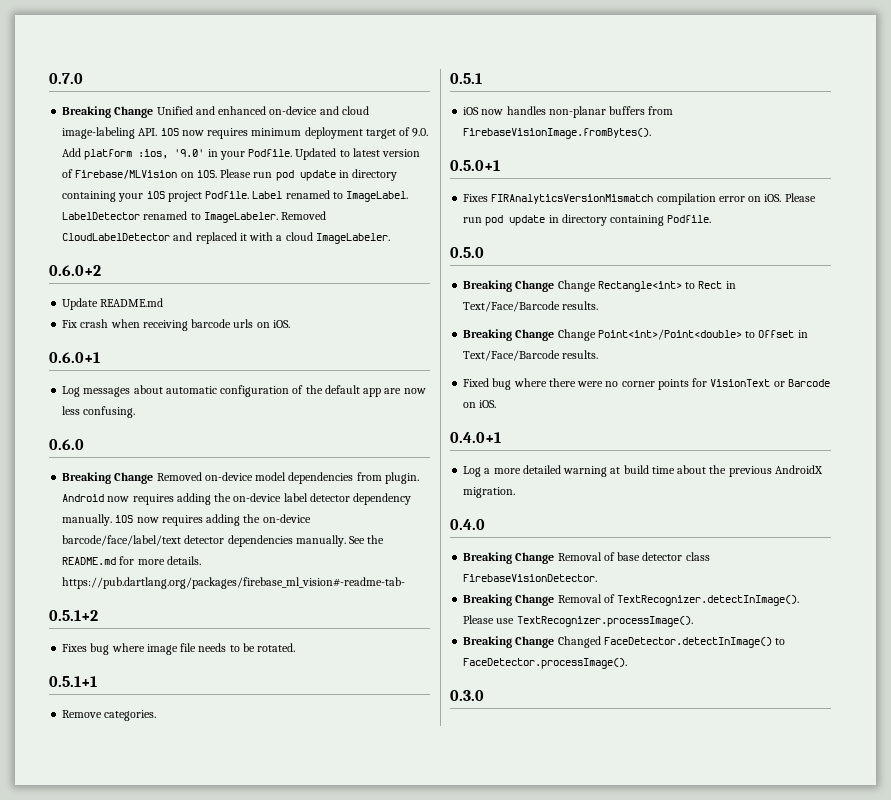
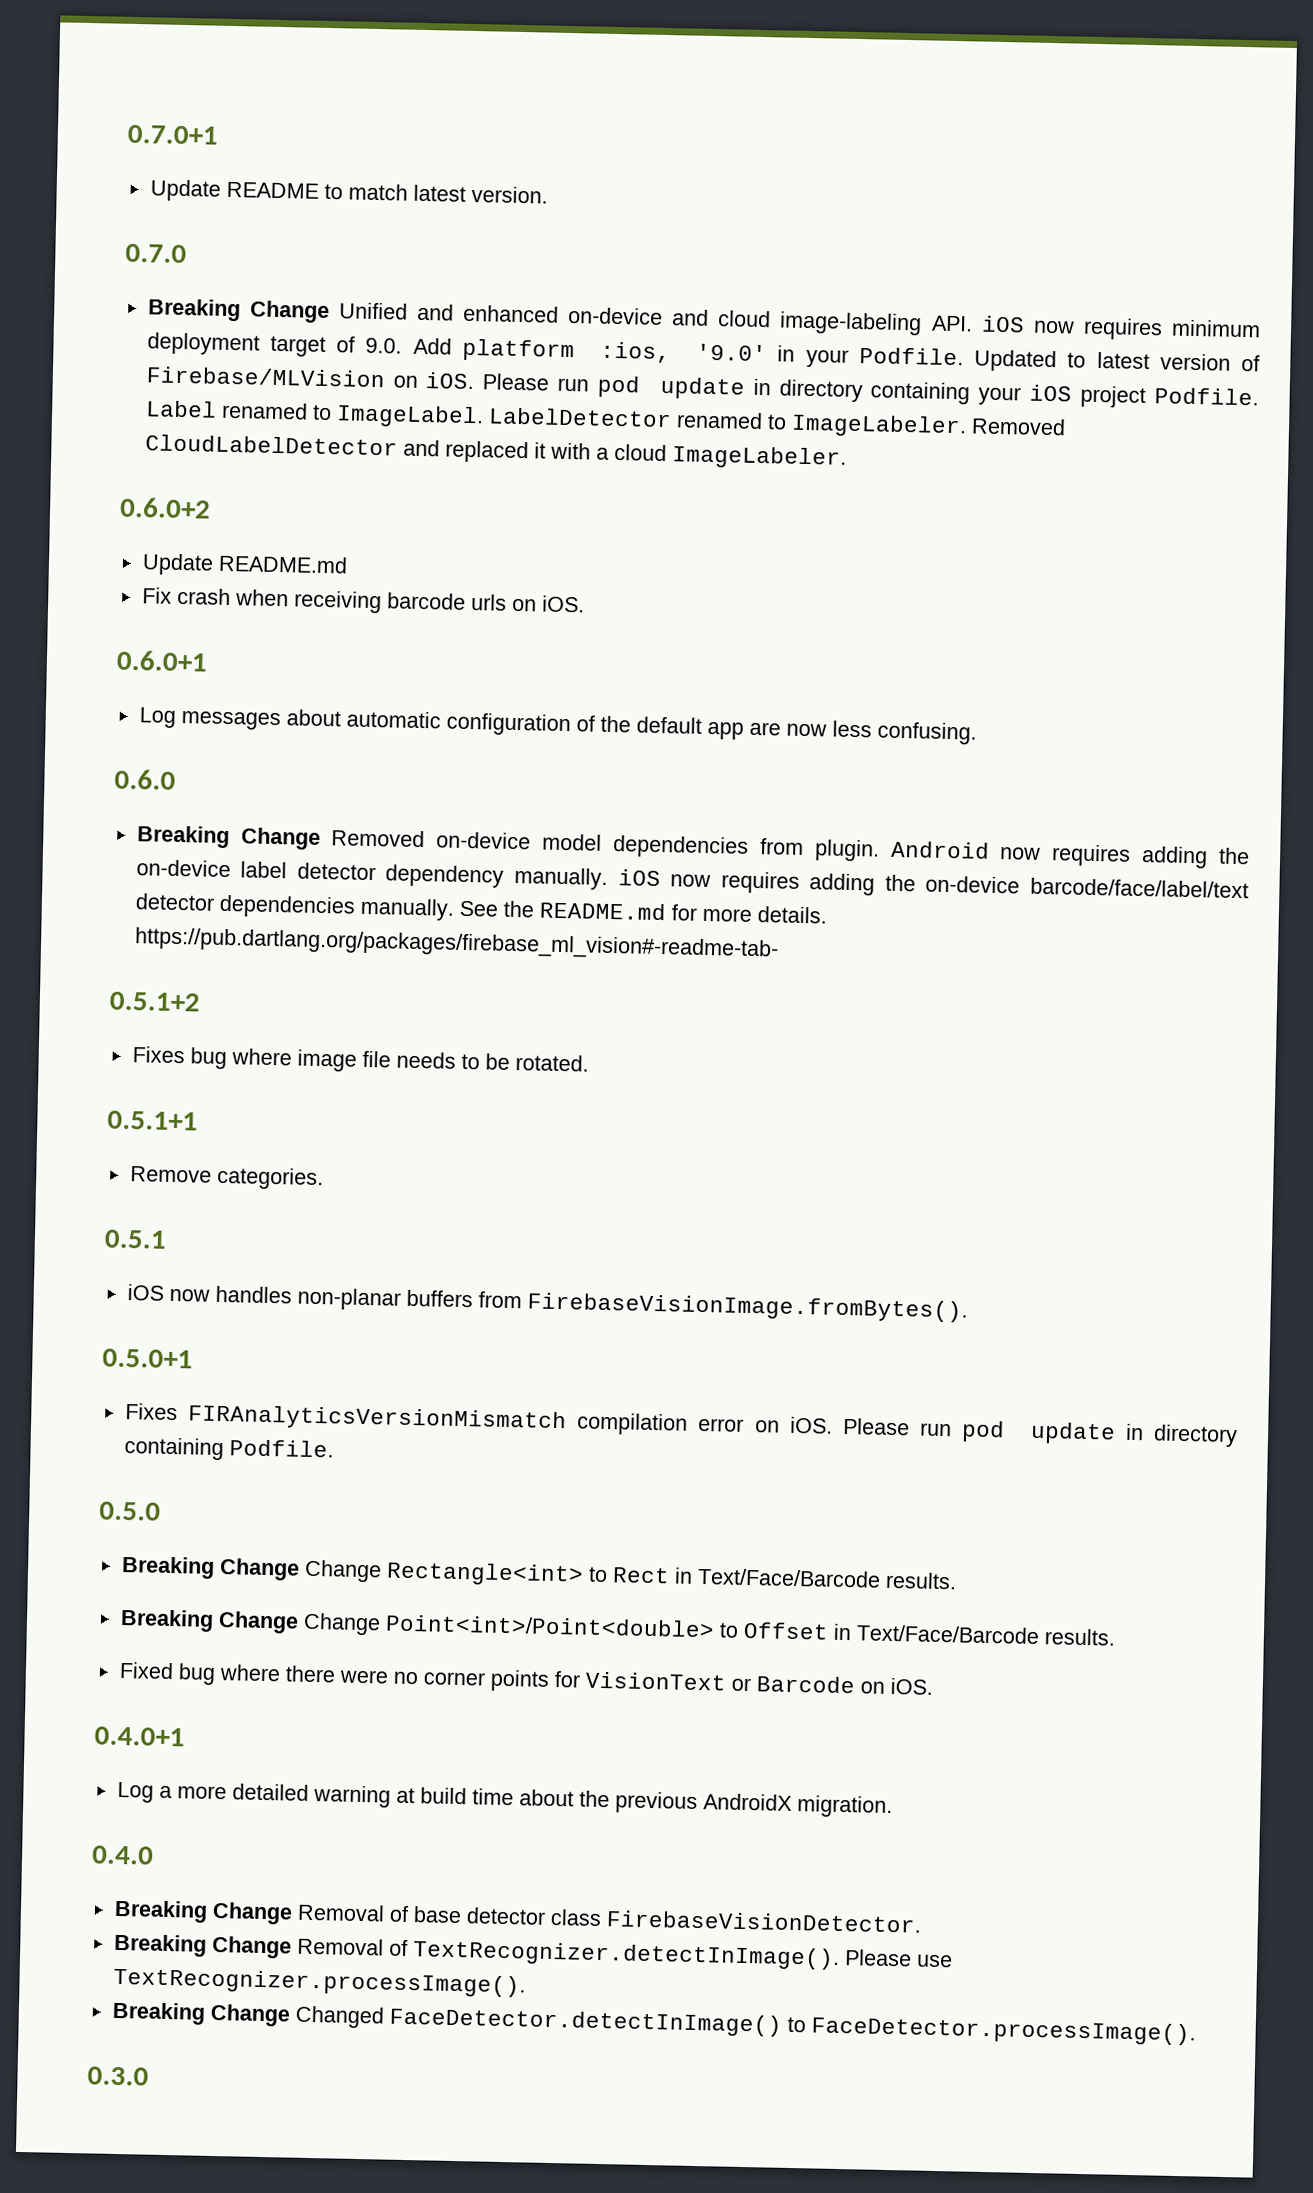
+ 0.7.0+1
+ Update README to match latest version.

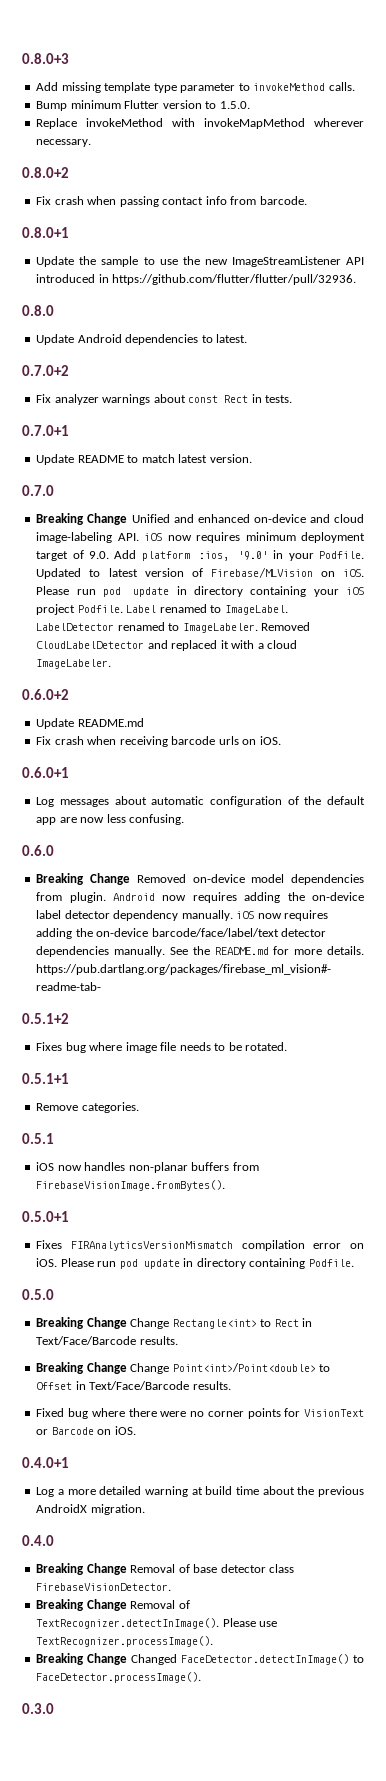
+ 0.8.0+3
+ Add missing template type parameter to invokeMethod calls.
+ Bump minimum Flutter version to 1.5.0.
+ Replace invokeMethod with invokeMapMethod wherever necessary.
+ 0.8.0+2
+ Fix crash when passing contact info from barcode.
+ 0.8.0+1
+ Update the sample to use the new ImageStreamListener API introduced in https://github.com/flutter/flutter/pull/32936.
+ 0.8.0
+ Update Android dependencies to latest.
+ 0.7.0+2
+ Fix analyzer warnings about const Rect in tests.

